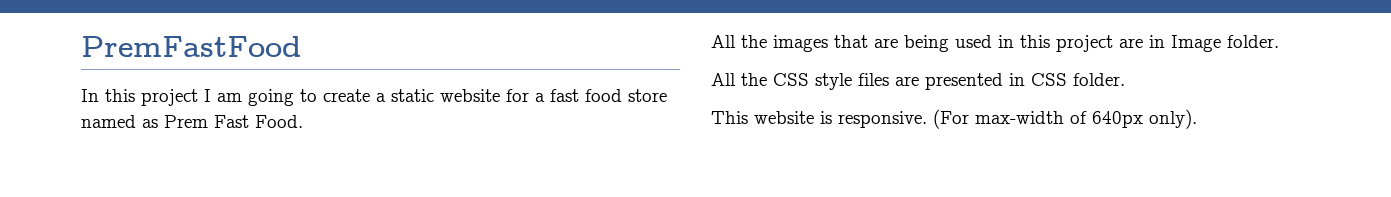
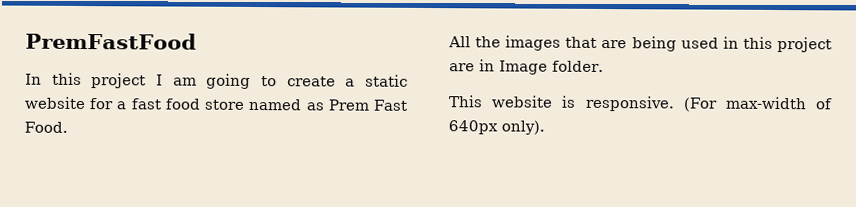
- All the CSS style files are presented in CSS folder.

